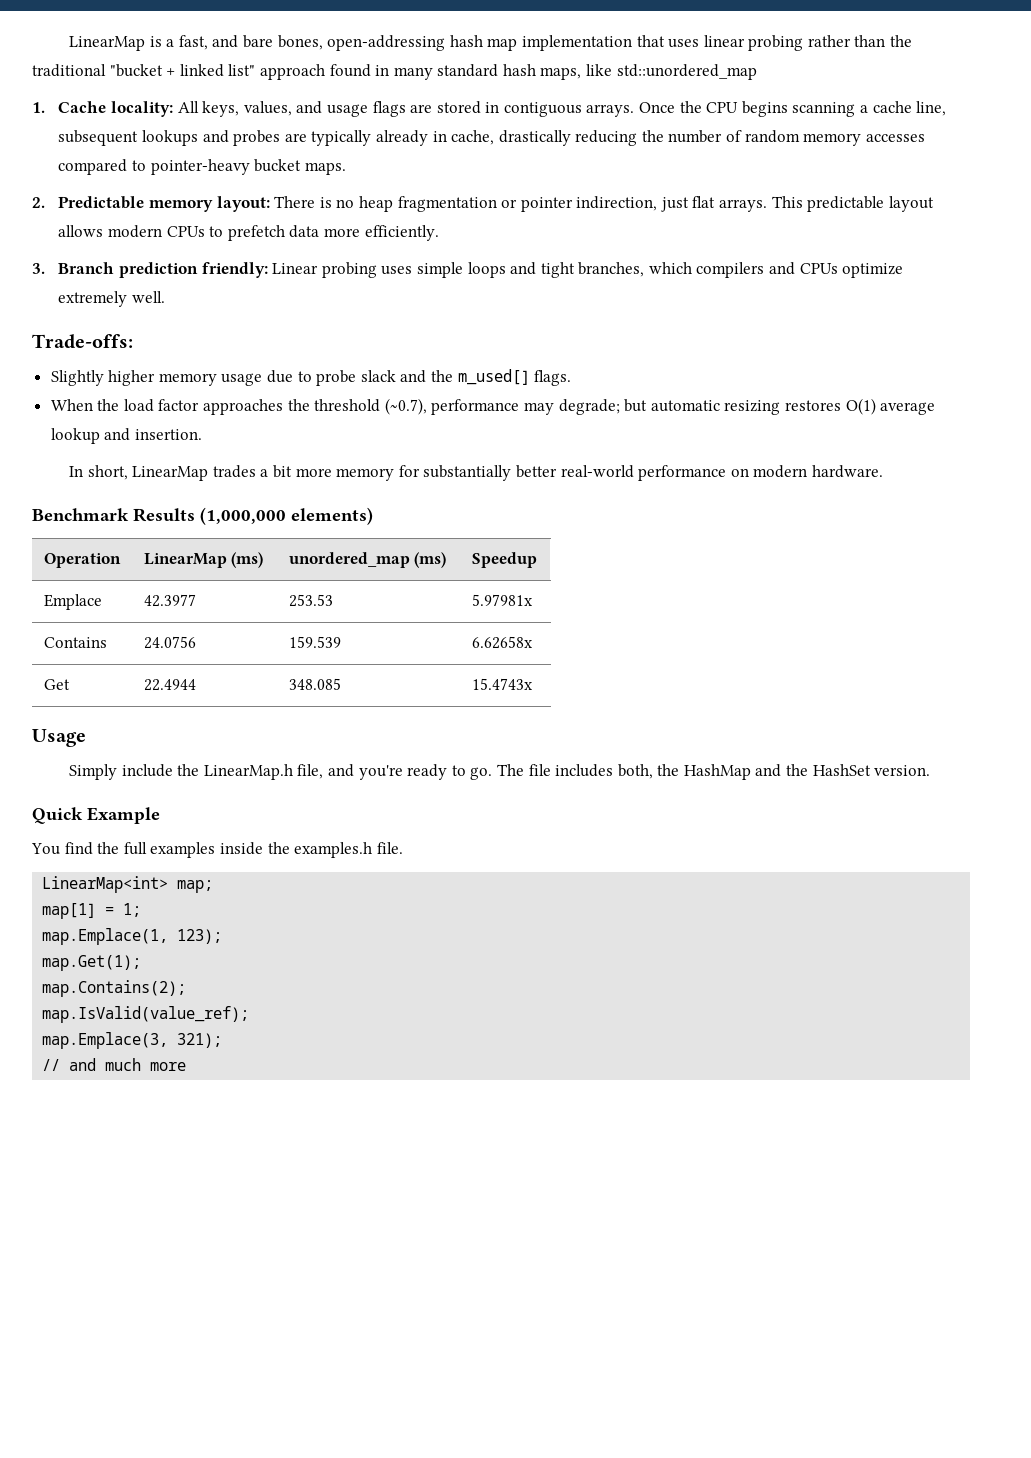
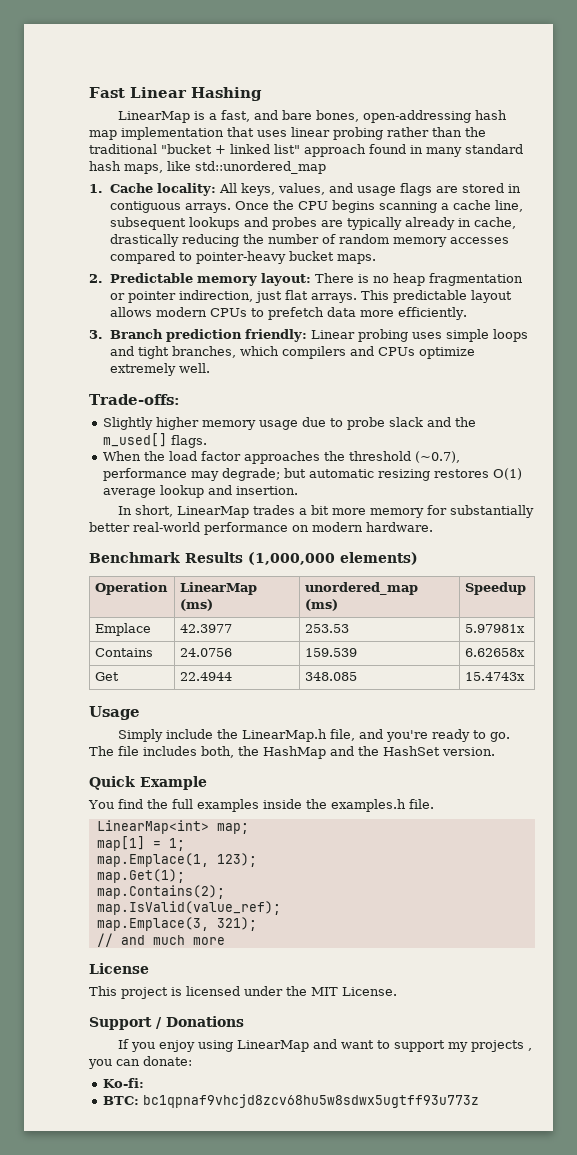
+ Fast Linear Hashing
+ License
+ This project is licensed under the MIT License.
+ Support / Donations
+ If you enjoy using LinearMap and want to support my projects , you can donate:
+ Ko-fi:
+ BTC: bc1qpnaf9vhcjd8zcv68hu5w8sdwx5ugtff93u773z

